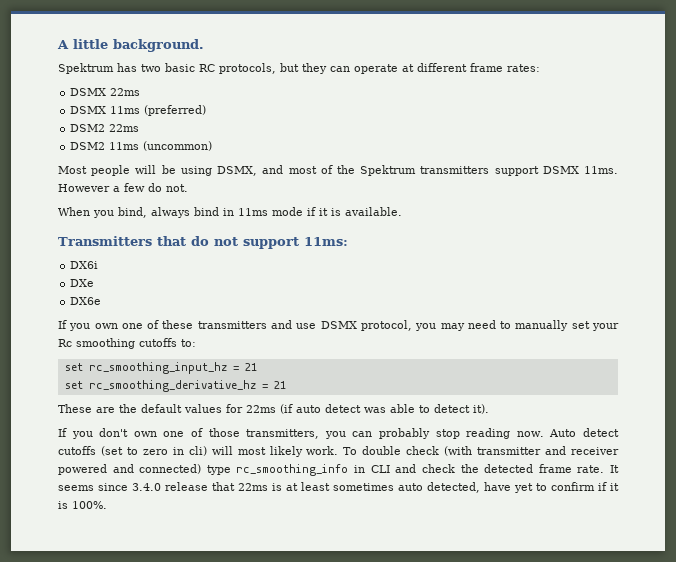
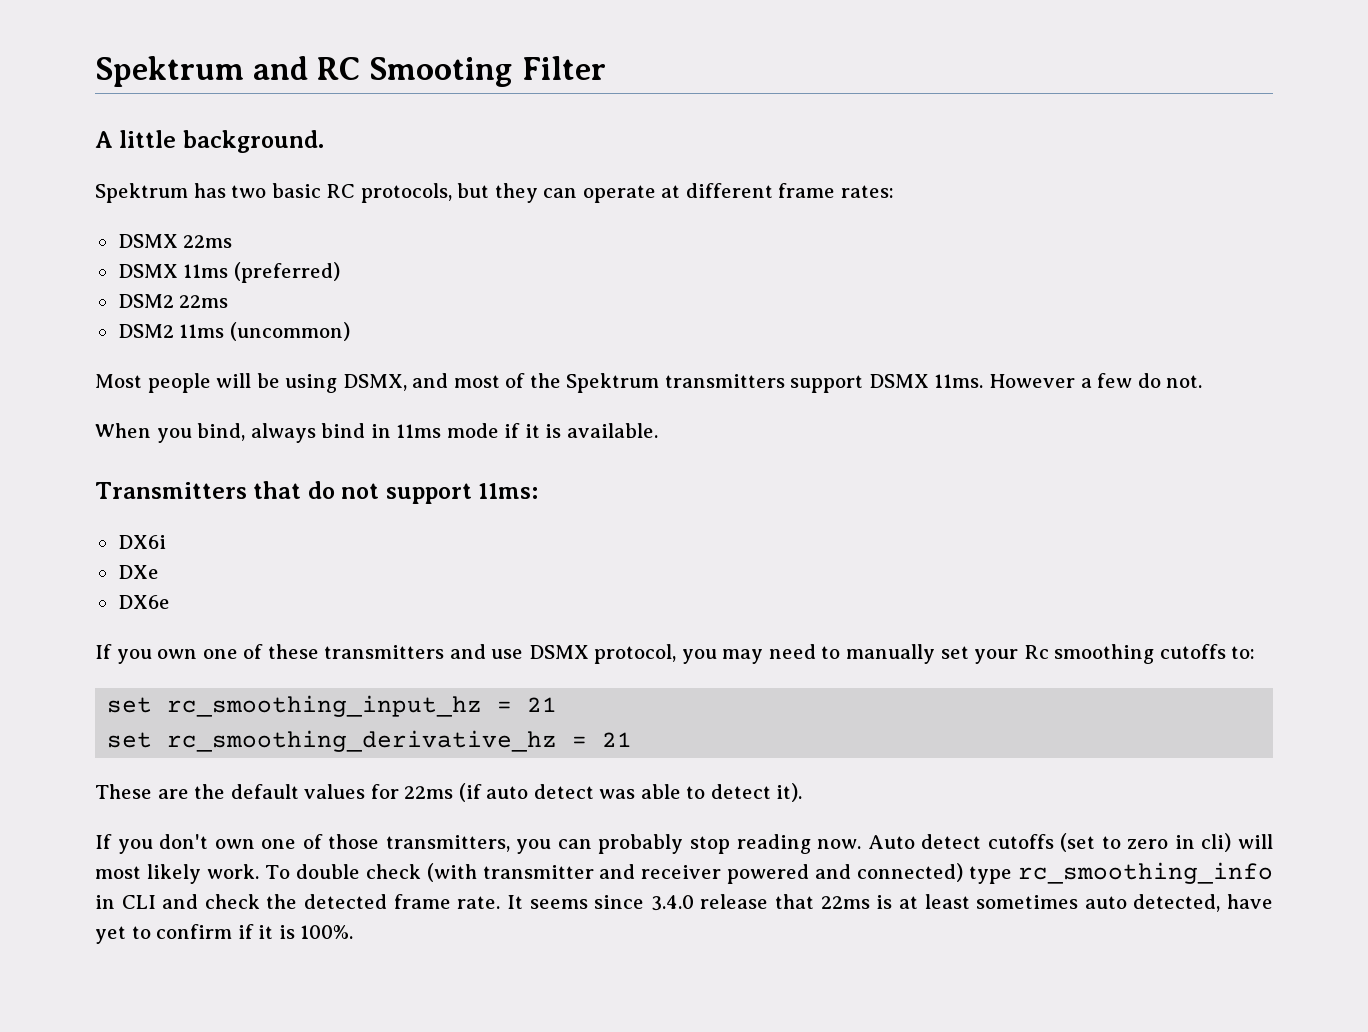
+ Spektrum and RC Smooting Filter

